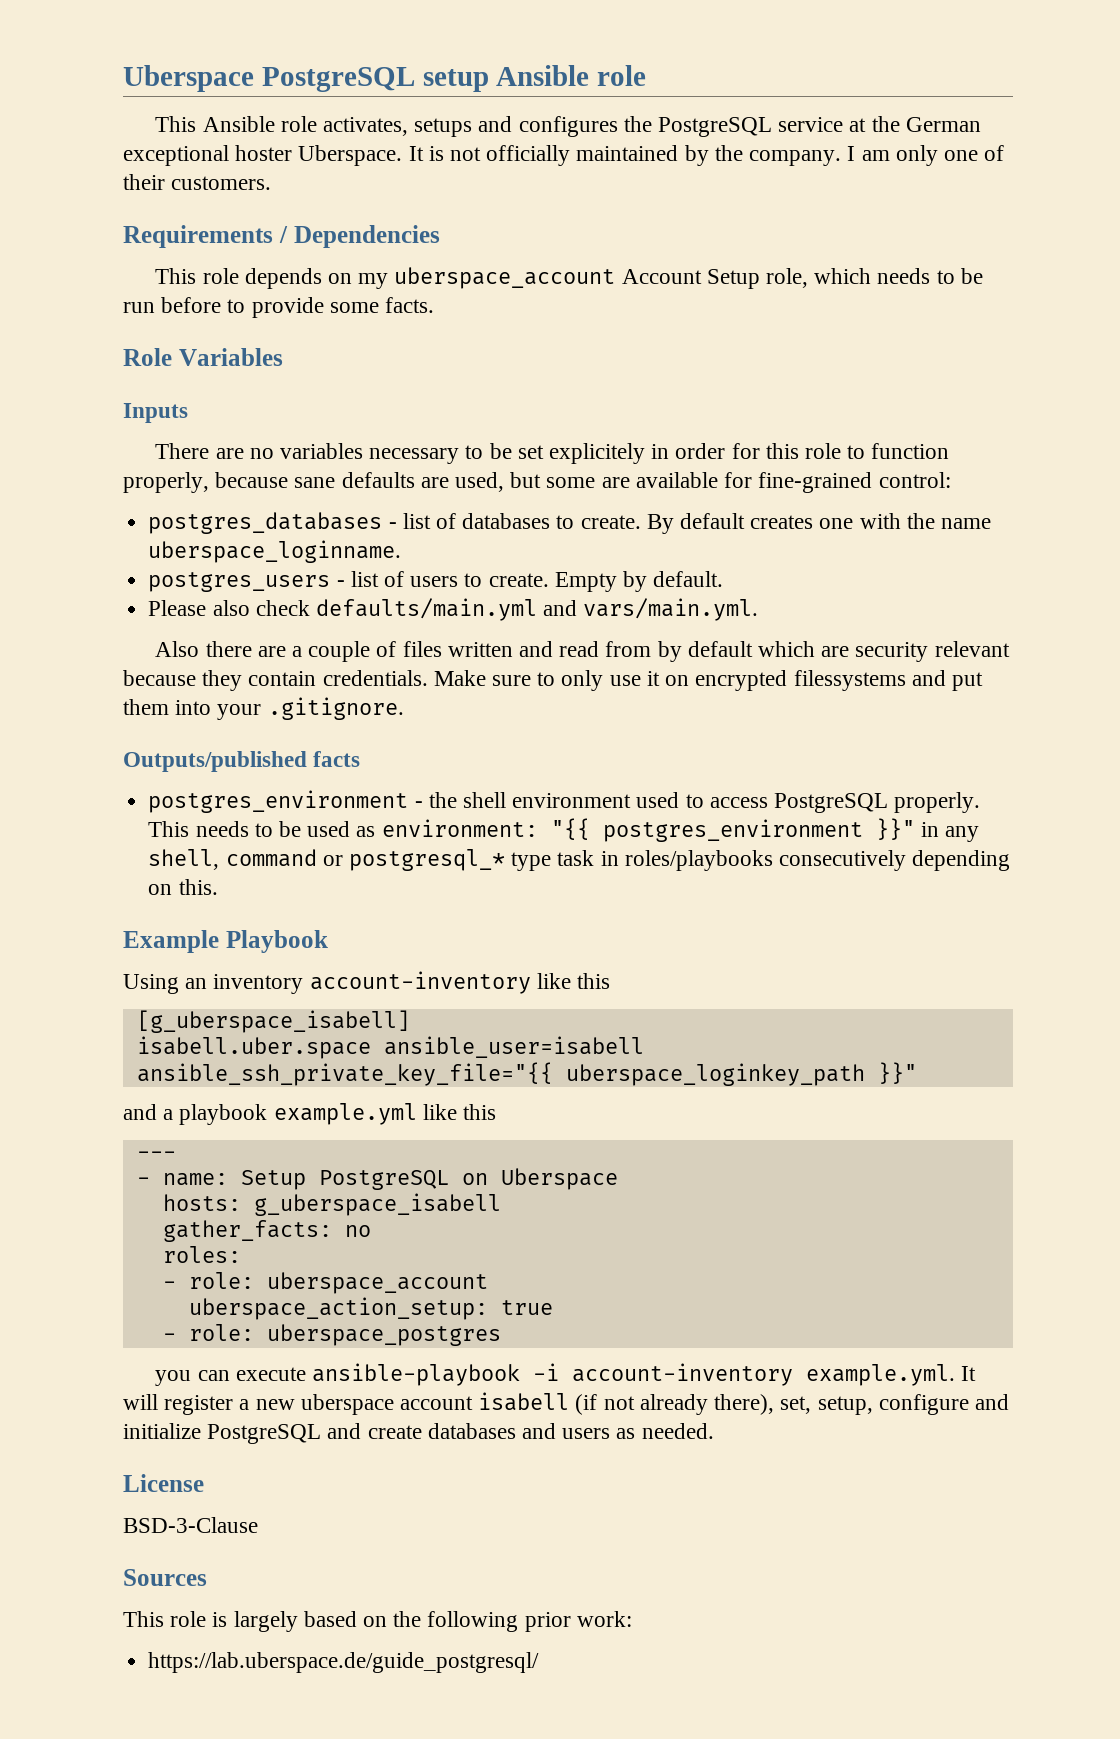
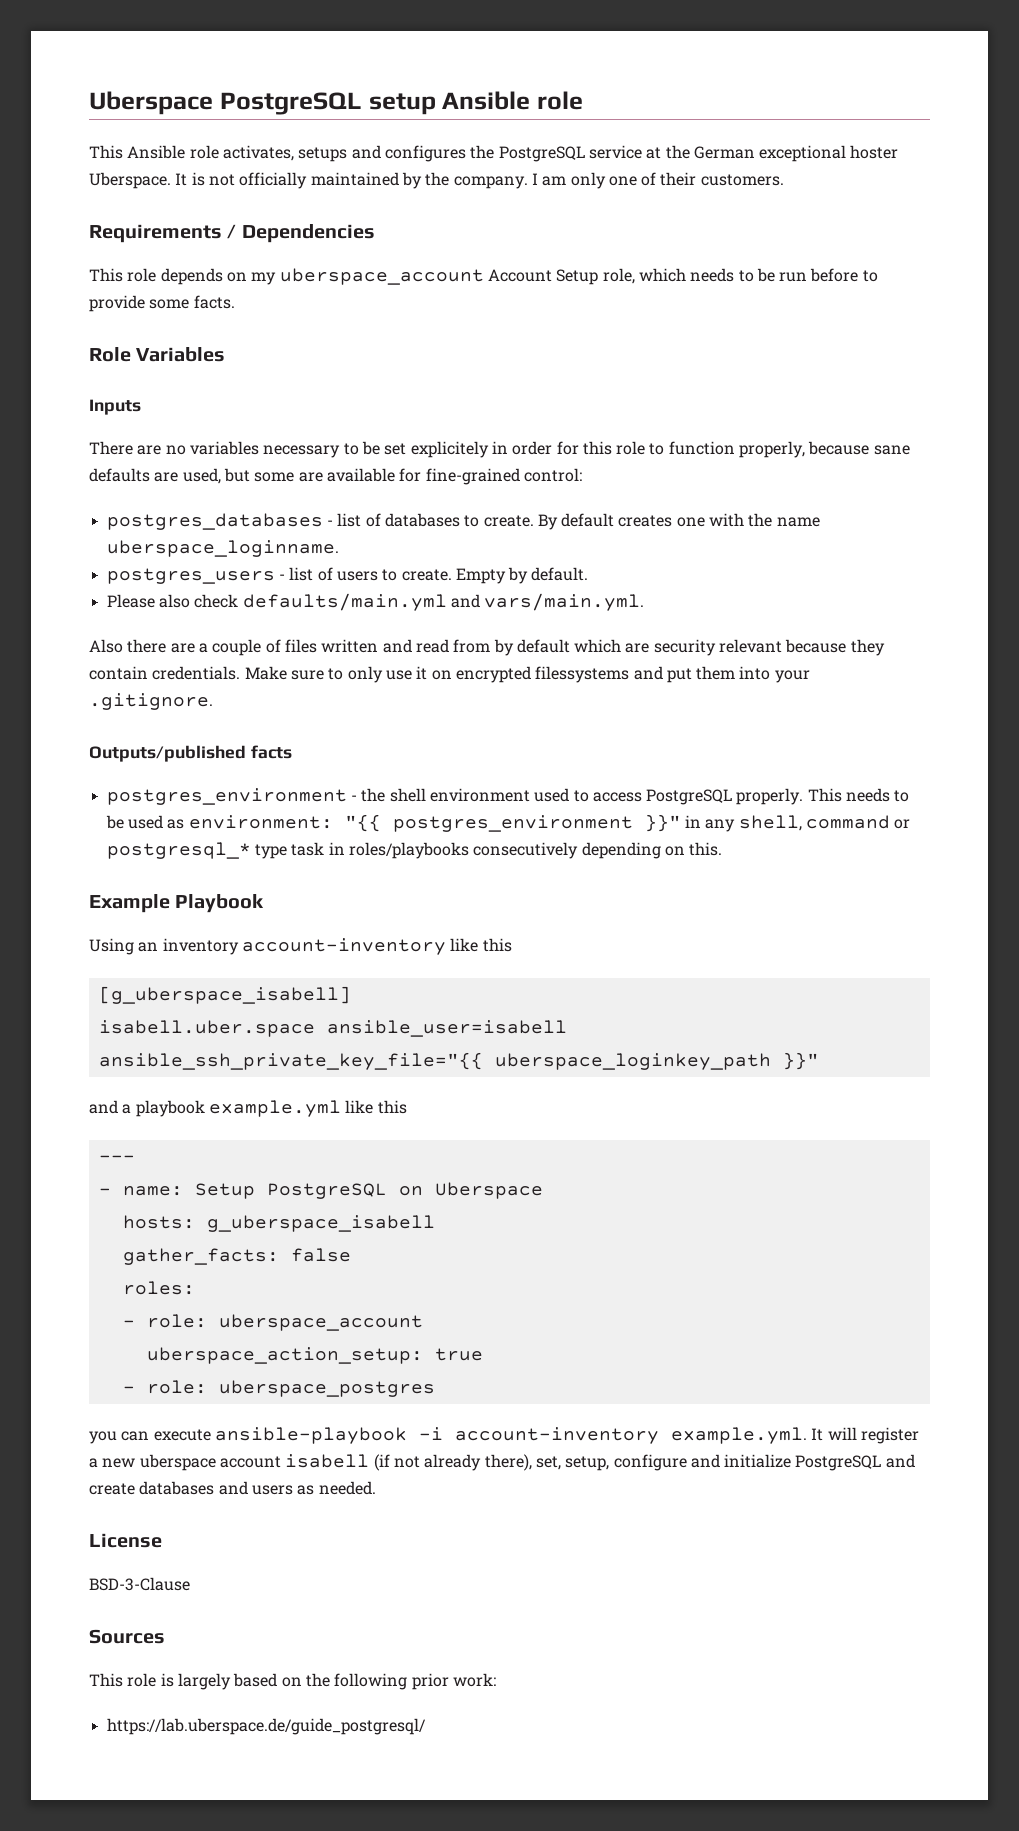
- gather_facts: no
+ gather_facts: false

